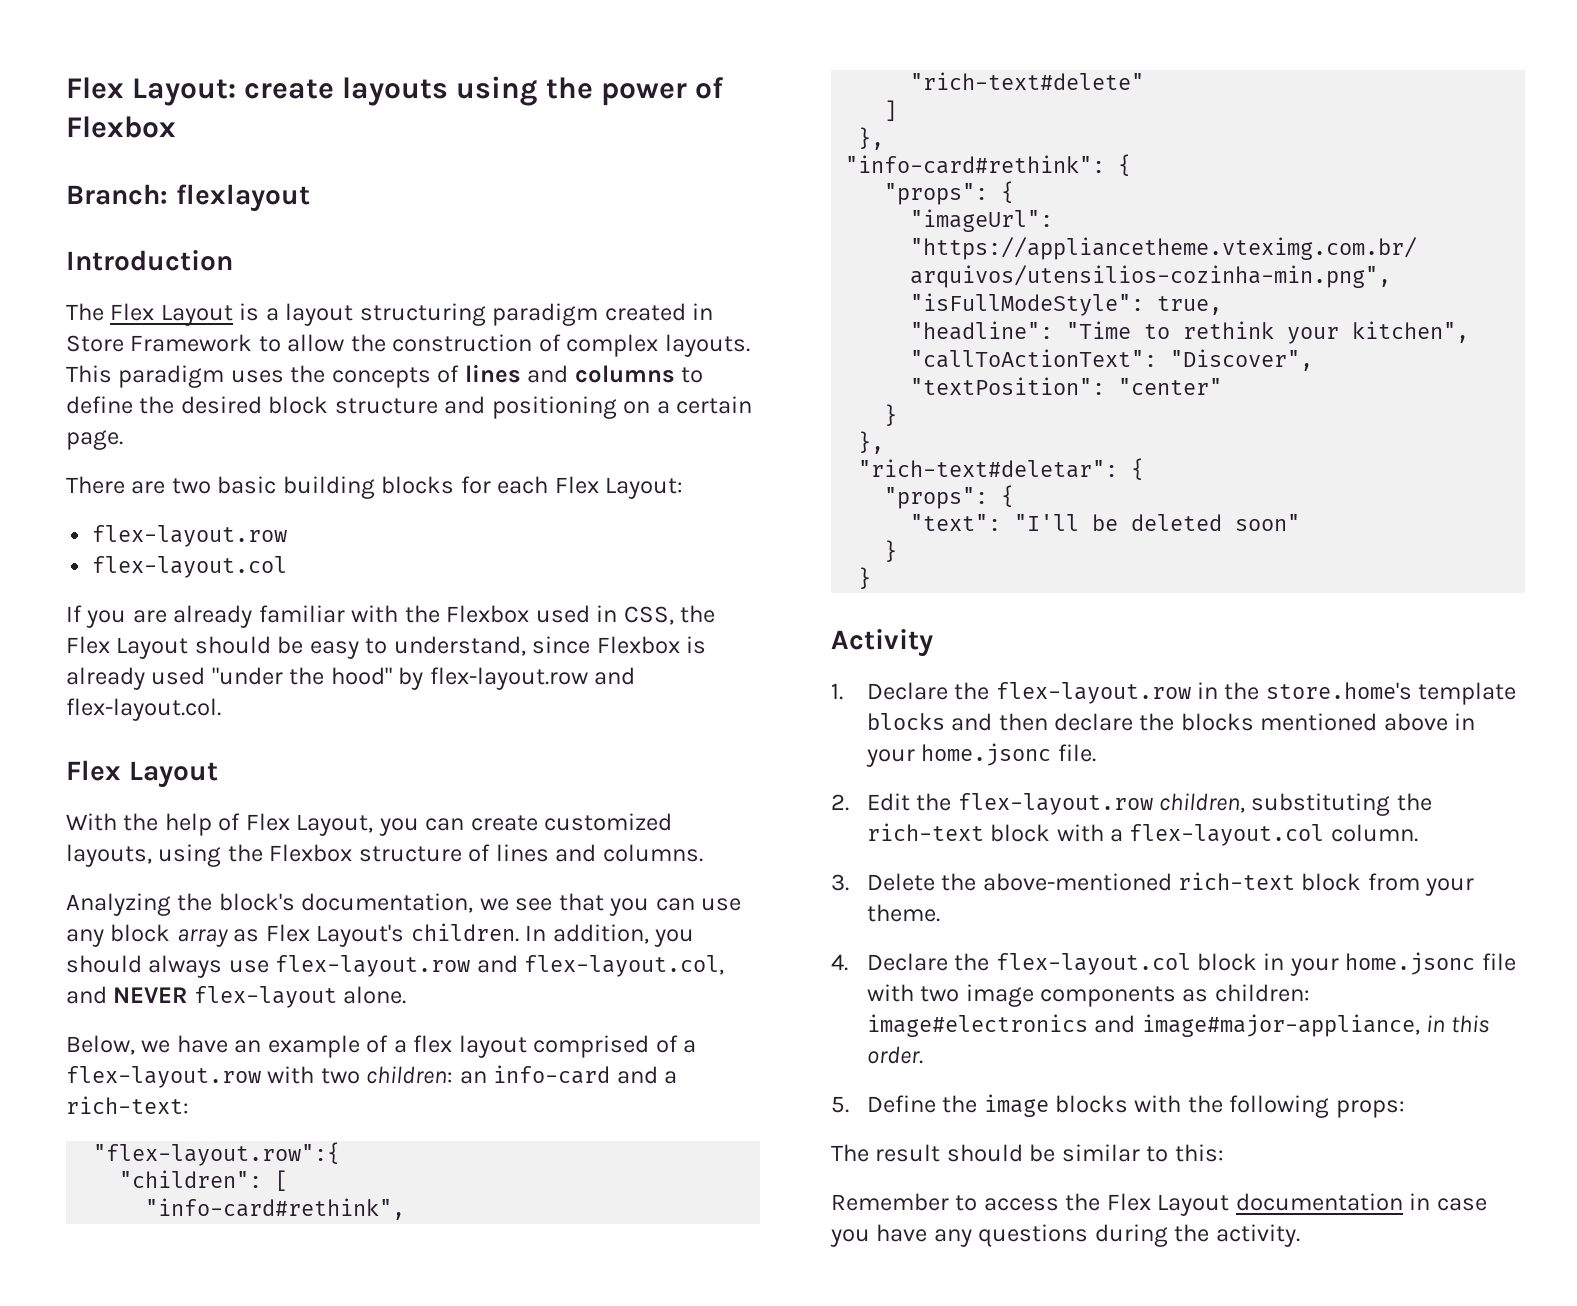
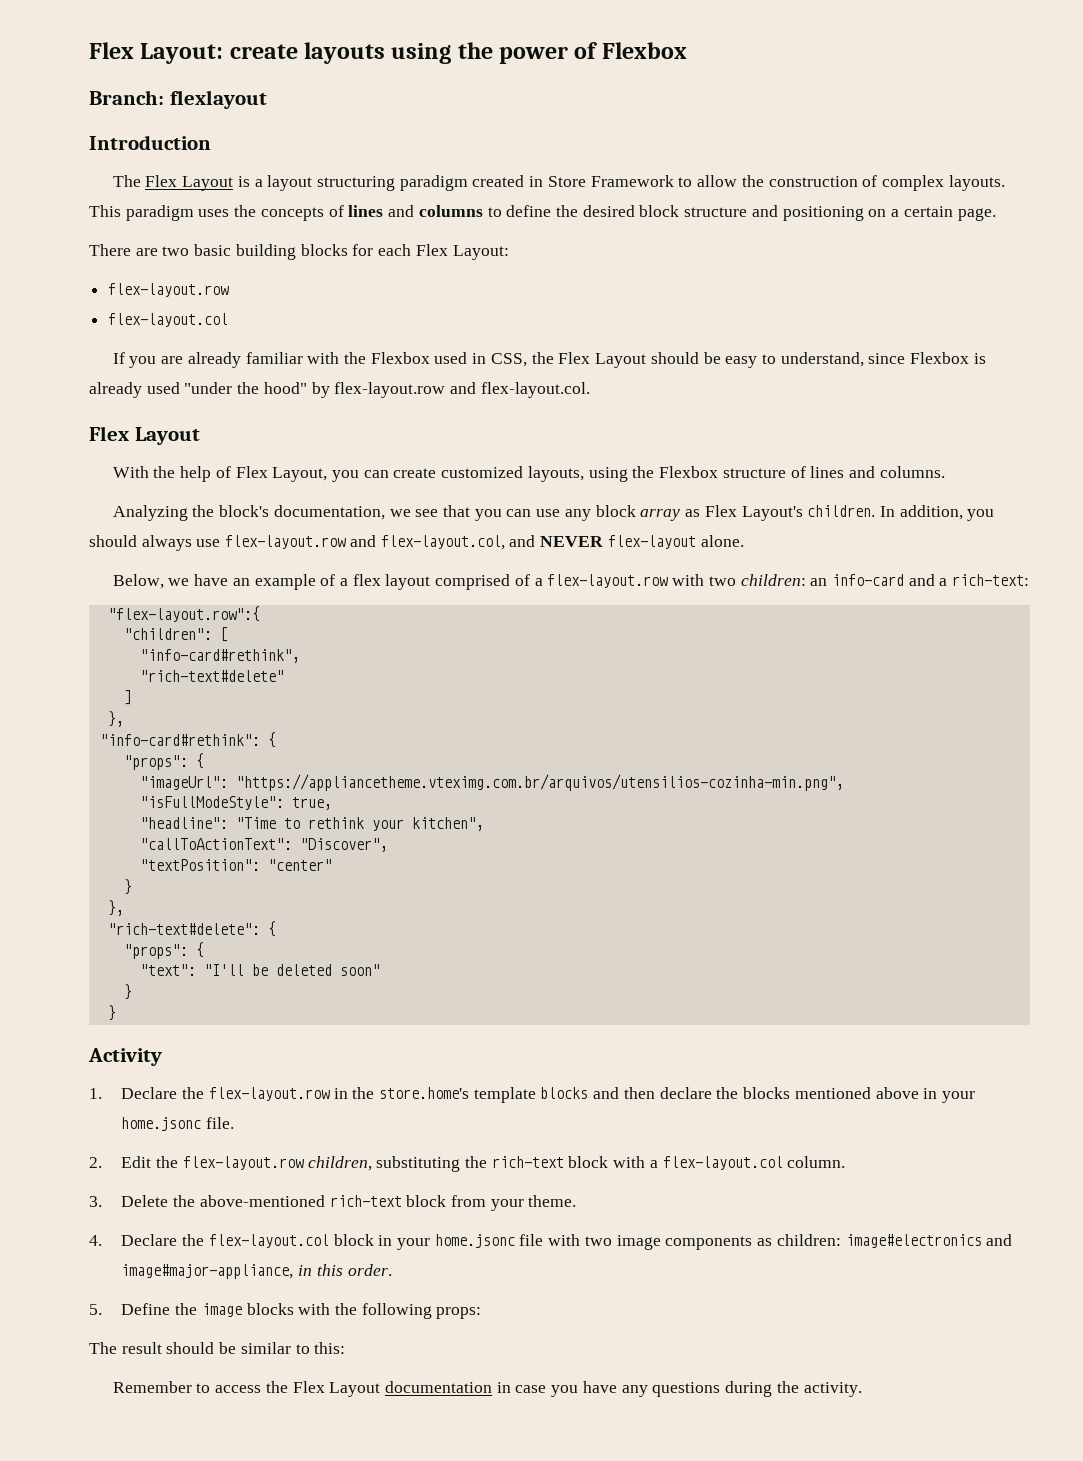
- "rich-text#deletar": {
+ "rich-text#delete": {

